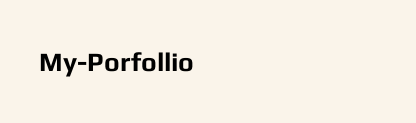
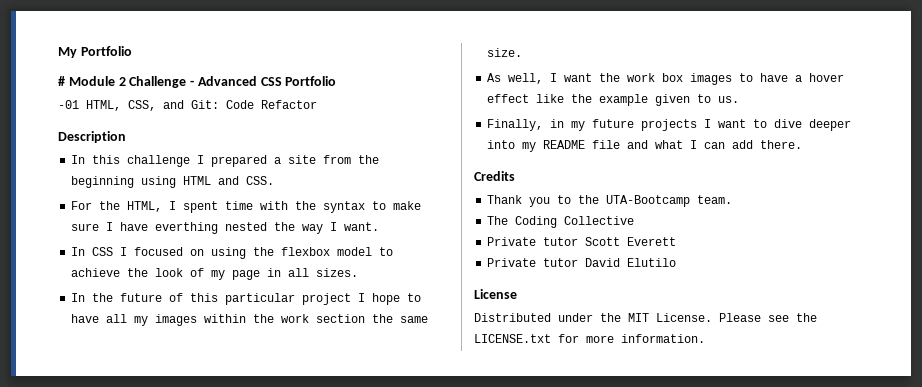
- My-Porfollio
+ My Portfolio
+ # Module 2 Challenge - Advanced CSS Portfolio
+ -01 HTML, CSS, and Git: Code Refactor
+ Description
+ In this challenge I prepared a site from the beginning using HTML and CSS.
+ For the HTML, I spent time with the syntax to make sure I have everthing nested the way I want.
+ In CSS I focused on using the flexbox model to achieve the look of my page in all sizes.
+ In the future of this particular project I hope to have all my images within the work section the same size.
+ As well, I want the work box images to have a hover effect like the example given to us.
+ Finally, in my future projects I want to dive deeper into my README file and what I can add there.
+ Credits
+ Thank you to the UTA-Bootcamp team.
+ The Coding Collective
+ Private tutor Scott Everett
+ Private tutor David Elutilo
+ License
+ Distributed under the MIT License. Please see the LICENSE.txt for more information.

